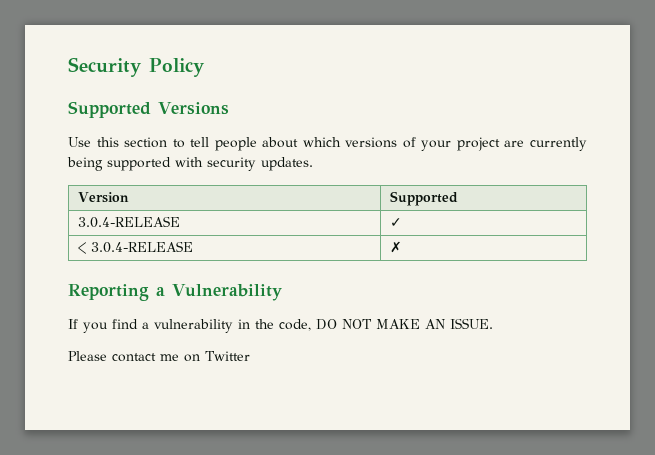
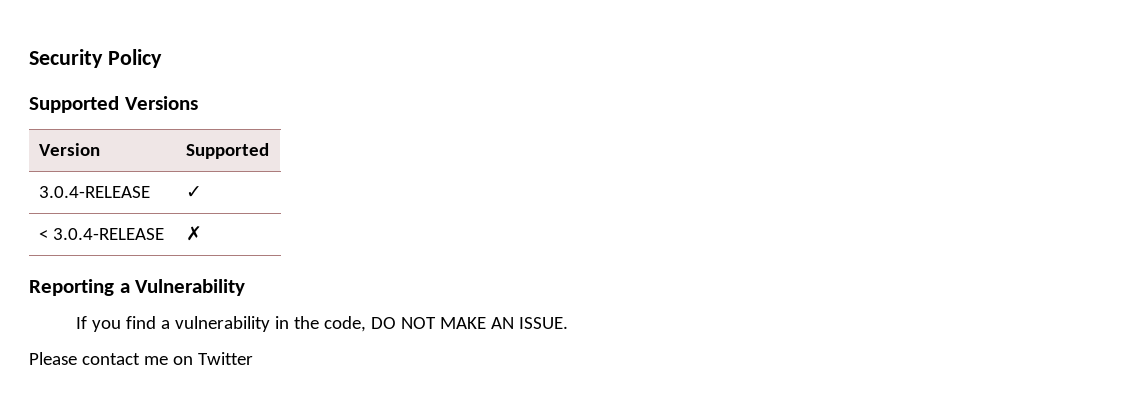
- Use this section to tell people about which versions of your project are currently being supported with security updates.

